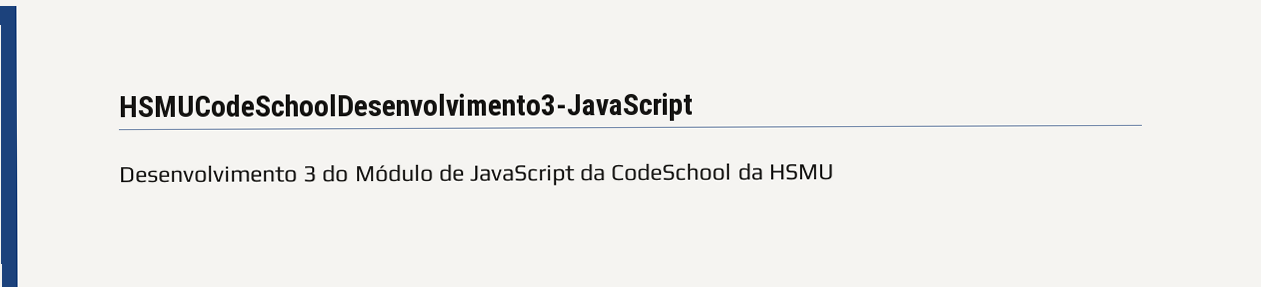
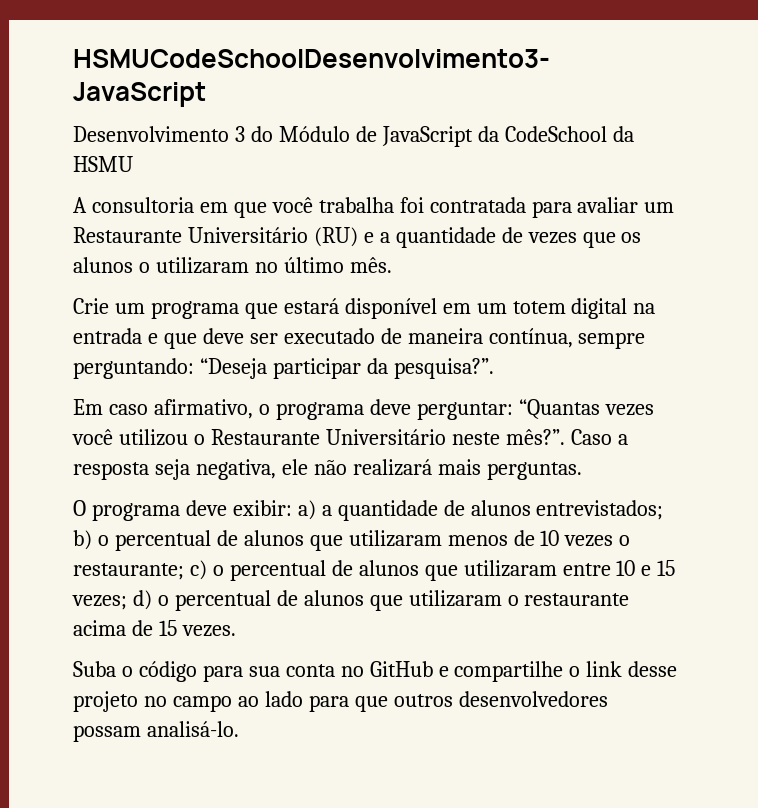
+ A consultoria em que você trabalha foi contratada para avaliar um Restaurante Universitário (RU) e a quantidade de vezes que os alunos o utilizaram no último mês.
+ Crie um programa que estará disponível em um totem digital na entrada e que deve ser executado de maneira contínua, sempre perguntando: “Deseja participar da pesquisa?”.
+ Em caso afirmativo, o programa deve perguntar: “Quantas vezes você utilizou o Restaurante Universitário neste mês?”. Caso a resposta seja negativa, ele não realizará mais perguntas.
+ O programa deve exibir: a) a quantidade de alunos entrevistados; b) o percentual de alunos que utilizaram menos de 10 vezes o restaurante; c) o percentual de alunos que utilizaram entre 10 e 15 vezes; d) o percentual de alunos que utilizaram o restaurante acima de 15 vezes.
+ Suba o código para sua conta no GitHub e compartilhe o link desse projeto no campo ao lado para que outros desenvolvedores possam analisá-lo.

